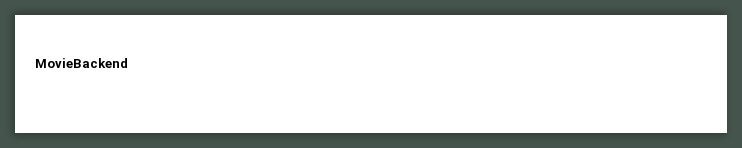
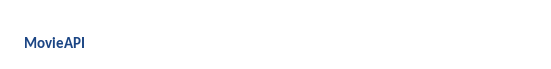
- MovieBackend
+ MovieAPI

